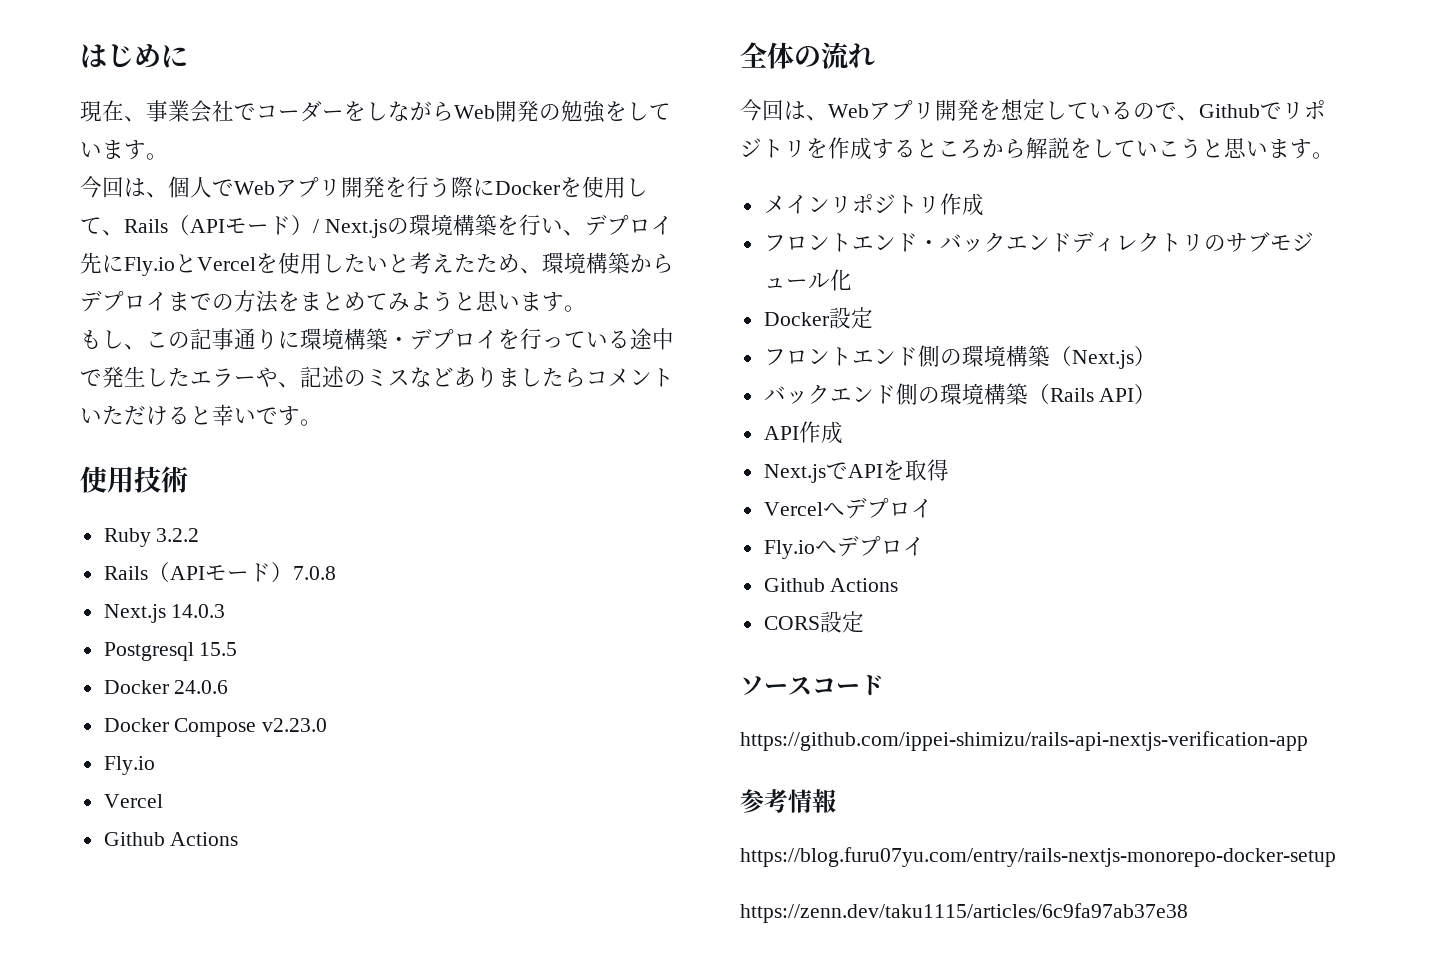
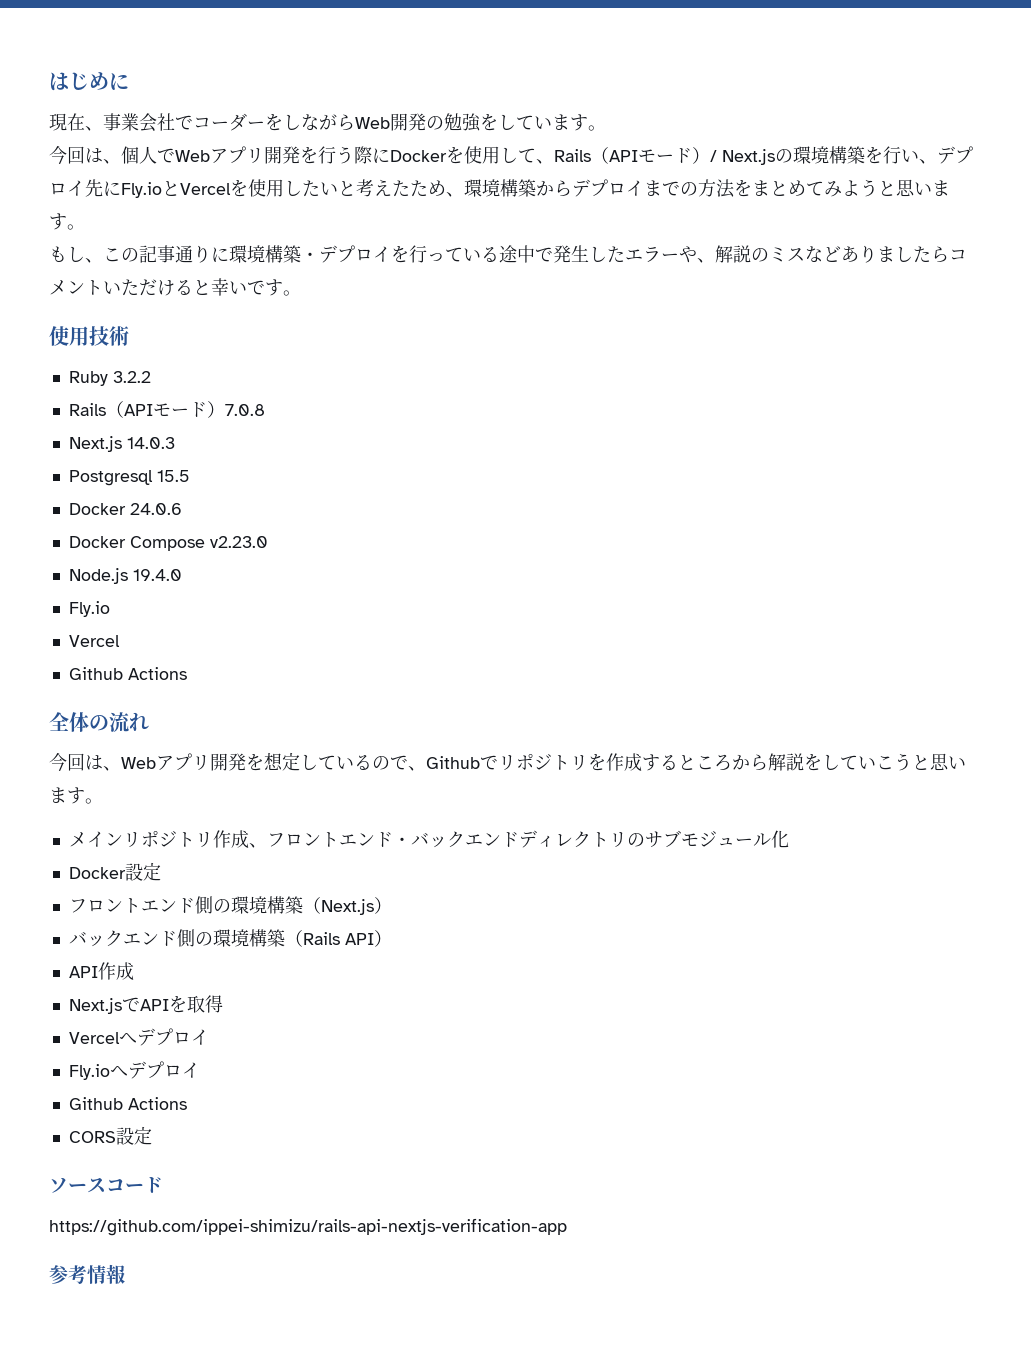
- もし、この記事通りに環境構築・デプロイを行っている途中で発生したエラーや、記述のミスなどありましたらコメントいただけると幸いです。
+ もし、この記事通りに環境構築・デプロイを行っている途中で発生したエラーや、解説のミスなどありましたらコメントいただけると幸いです。
+ Node.js 19.4.0
- メインリポジトリ作成
- フロントエンド・バックエンドディレクトリのサブモジュール化
+ メインリポジトリ作成、フロントエンド・バックエンドディレクトリのサブモジュール化
- https://blog.furu07yu.com/entry/rails-nextjs-monorepo-docker-setup
- https://zenn.dev/taku1115/articles/6c9fa97ab37e38

